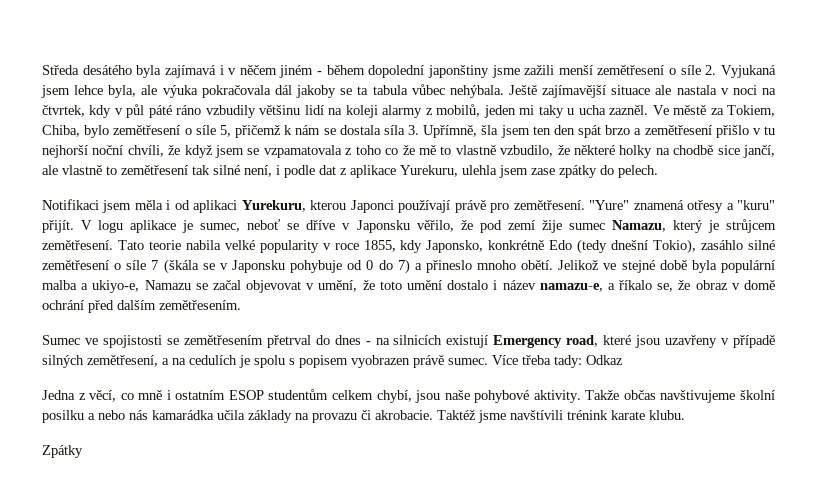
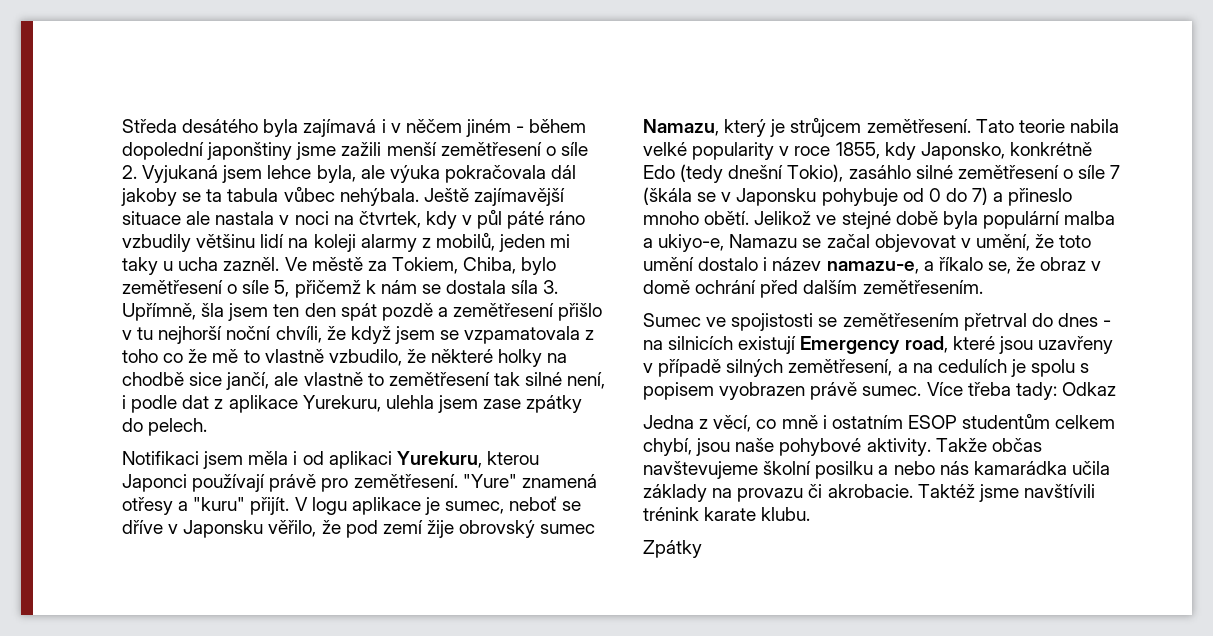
- Ve městě za Tokiem, Chiba, bylo zemětřesení o síle 5, přičemž k nám se dostala síla 3. Upřímně, šla jsem ten den spát brzo a zemětřesení přišlo v tu nejhorší noční chvíli, že když jsem se vzpamatovala z toho co že mě to vlastně vzbudilo, že některé holky na chodbě sice jančí, ale vlastně to zemětřesení tak silné není, i podle dat z aplikace Yurekuru, ulehla jsem zase zpátky do pelech.
+ Ve městě za Tokiem, Chiba, bylo zemětřesení o síle 5, přičemž k nám se dostala síla 3. Upřímně, šla jsem ten den spát pozdě a zemětřesení přišlo v tu nejhorší noční chvíli, že když jsem se vzpamatovala z toho co že mě to vlastně vzbudilo, že některé holky na chodbě sice jančí, ale vlastně to zemětřesení tak silné není, i podle dat z aplikace Yurekuru, ulehla jsem zase zpátky do pelech.
- V logu aplikace je sumec, neboť se dříve v Japonsku věřilo, že pod zemí žije sumec Namazu, který je strůjcem zemětřesení.
+ V logu aplikace je sumec, neboť se dříve v Japonsku věřilo, že pod zemí žije obrovský sumec Namazu, který je strůjcem zemětřesení.
- Takže občas navštivujeme školní posilku a nebo nás kamarádka učila základy na provazu či akrobacie.
+ Takže občas navštevujeme školní posilku a nebo nás kamarádka učila základy na provazu či akrobacie.

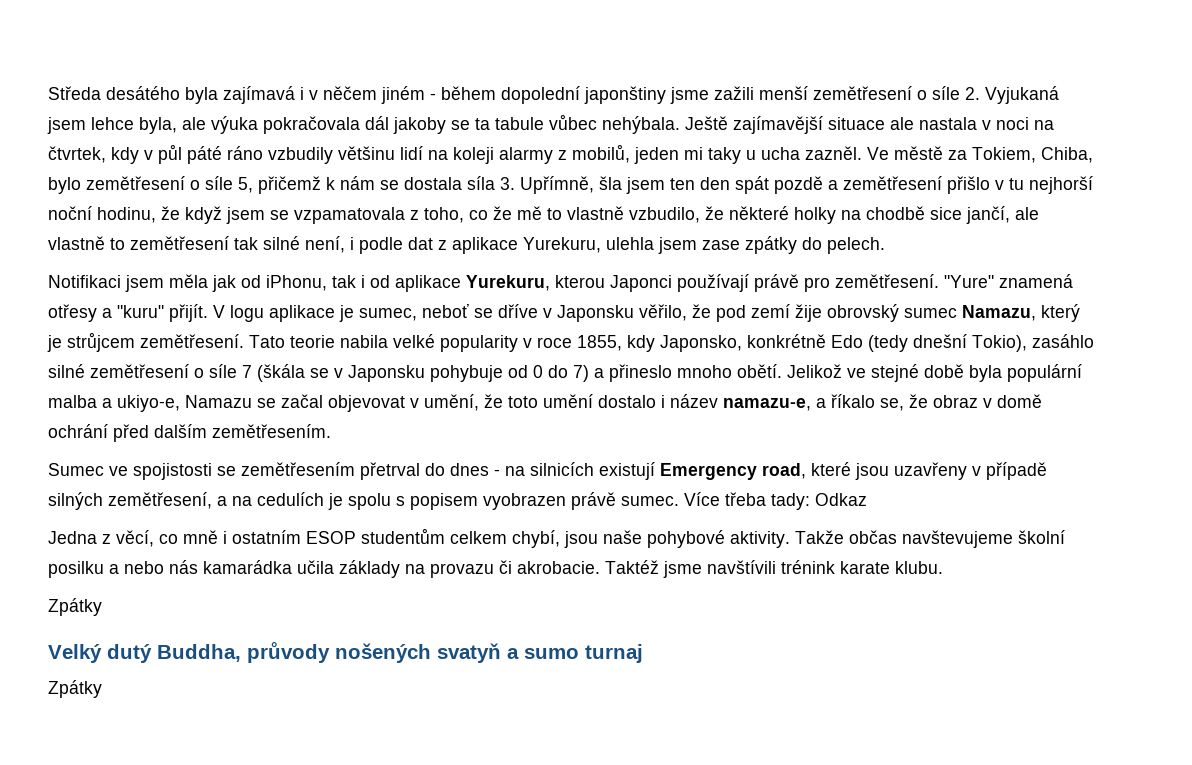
- Středa desátého byla zajímavá i v něčem jiném - během dopolední japonštiny jsme zažili menší zemětřesení o síle 2. Vyjukaná jsem lehce byla, ale výuka pokračovala dál jakoby se ta tabula vůbec nehýbala.
+ Středa desátého byla zajímavá i v něčem jiném - během dopolední japonštiny jsme zažili menší zemětřesení o síle 2. Vyjukaná jsem lehce byla, ale výuka pokračovala dál jakoby se ta tabule vůbec nehýbala.
- Ve městě za Tokiem, Chiba, bylo zemětřesení o síle 5, přičemž k nám se dostala síla 3. Upřímně, šla jsem ten den spát pozdě a zemětřesení přišlo v tu nejhorší noční chvíli, že když jsem se vzpamatovala z toho co že mě to vlastně vzbudilo, že některé holky na chodbě sice jančí, ale vlastně to zemětřesení tak silné není, i podle dat z aplikace Yurekuru, ulehla jsem zase zpátky do pelech.
+ Ve městě za Tokiem, Chiba, bylo zemětřesení o síle 5, přičemž k nám se dostala síla 3. Upřímně, šla jsem ten den spát pozdě a zemětřesení přišlo v tu nejhorší noční hodinu, že když jsem se vzpamatovala z toho, co že mě to vlastně vzbudilo, že některé holky na chodbě sice jančí, ale vlastně to zemětřesení tak silné není, i podle dat z aplikace Yurekuru, ulehla jsem zase zpátky do pelech.
- Notifikaci jsem měla i od aplikaci Yurekuru, kterou Japonci používají právě pro zemětřesení.
+ Notifikaci jsem měla jak od iPhonu, tak i od aplikace Yurekuru, kterou Japonci používají právě pro zemětřesení.
+ Velký dutý Buddha, průvody nošených svatyň a sumo turnaj
+ Zpátky

